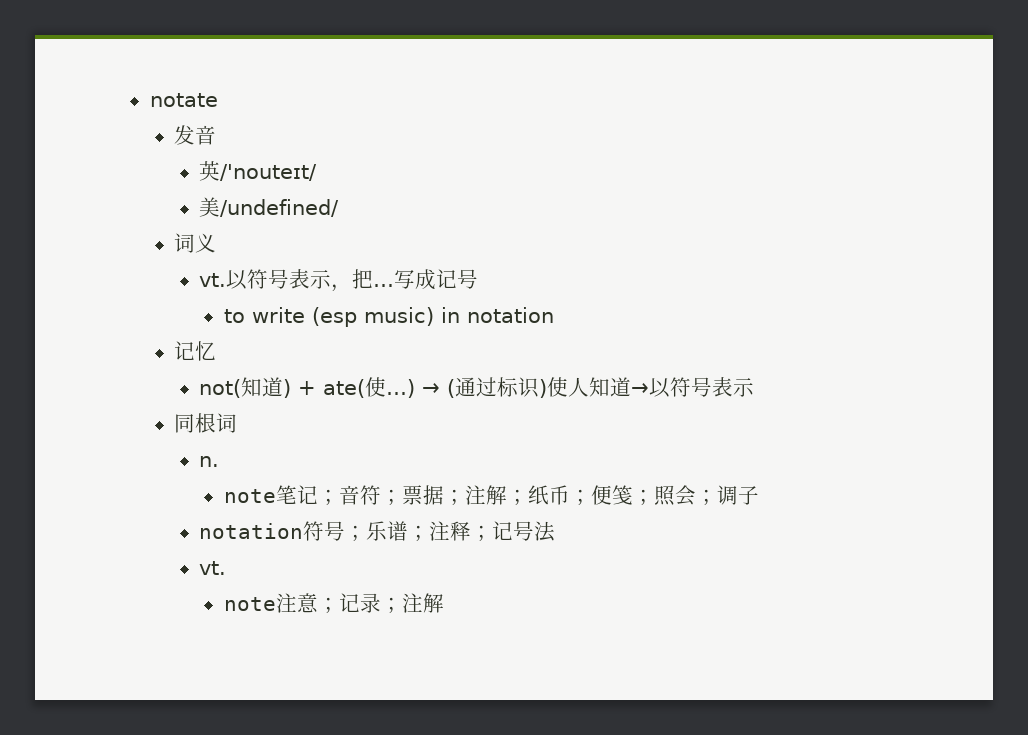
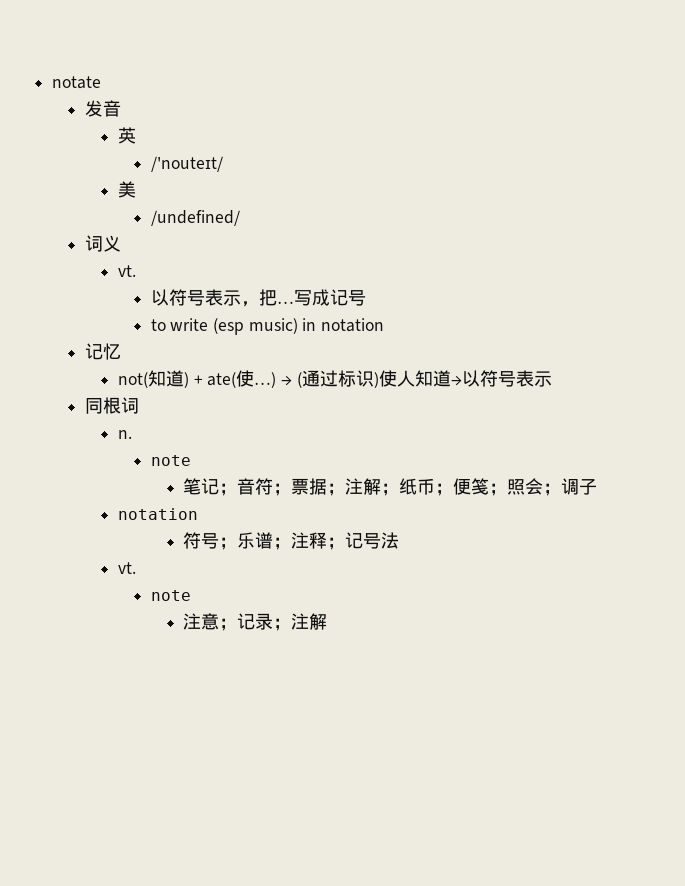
- 英/'nouteɪt/
+ 英
+ /'nouteɪt/
- 美/undefined/
+ 美
+ /undefined/
  词义
- vt.以符号表示，把…
+ vt.
+ 以符号表示，把…
  n.
- note笔记；音符；票据；注解；纸币；便笺；照会；调子
- notation符号；乐谱；注释；记号法
+ note
+ 笔记；音符；票据；注解；纸币；便笺；照会；调子
+ notation
+ 符号；乐谱；注释；记号法
  vt.
- note注意；记录；注解
+ note
+ 注意；记录；注解

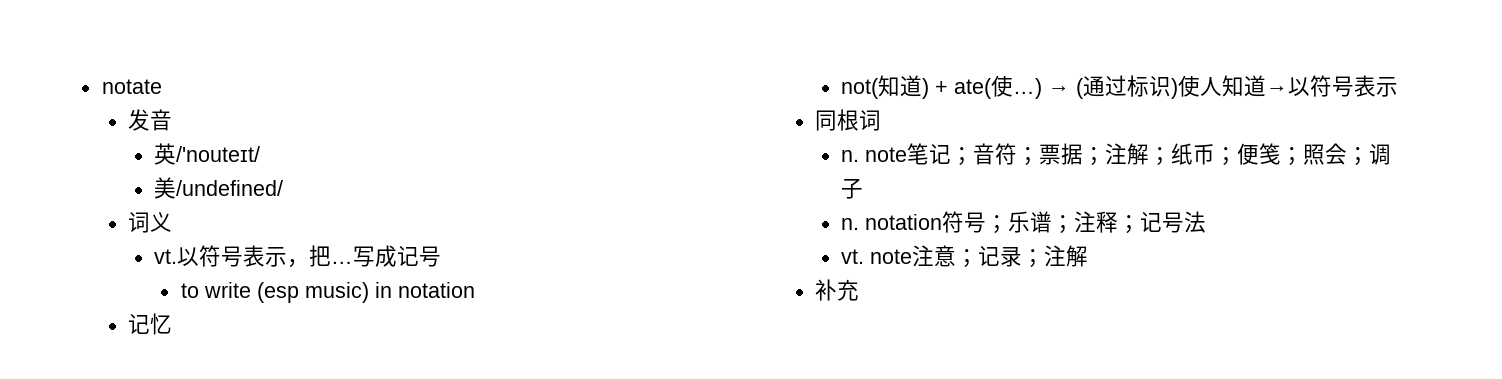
- 英
- /'nouteɪt/
+ 英/'nouteɪt/
- 美
- /undefined/
+ 美/undefined/
  词义
- vt.
- 以符号表示，把…
+ vt.以符号表示，把…
- n.
- note
- 笔记；音符；票据；注解；纸币；便笺；照会；调子
- notation
- 符号；乐谱；注释；记号法
- vt.
- note
- 注意；记录；注解
+ n. note笔记；音符；票据；注解；纸币；便笺；照会；调子
+ n. notation符号；乐谱；注释；记号法
+ vt. note注意；记录；注解
+ 补充

